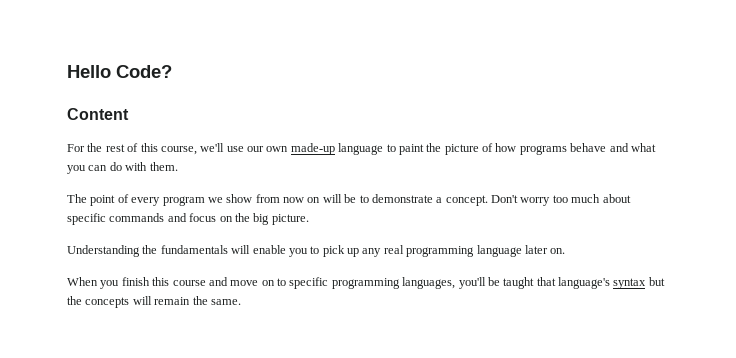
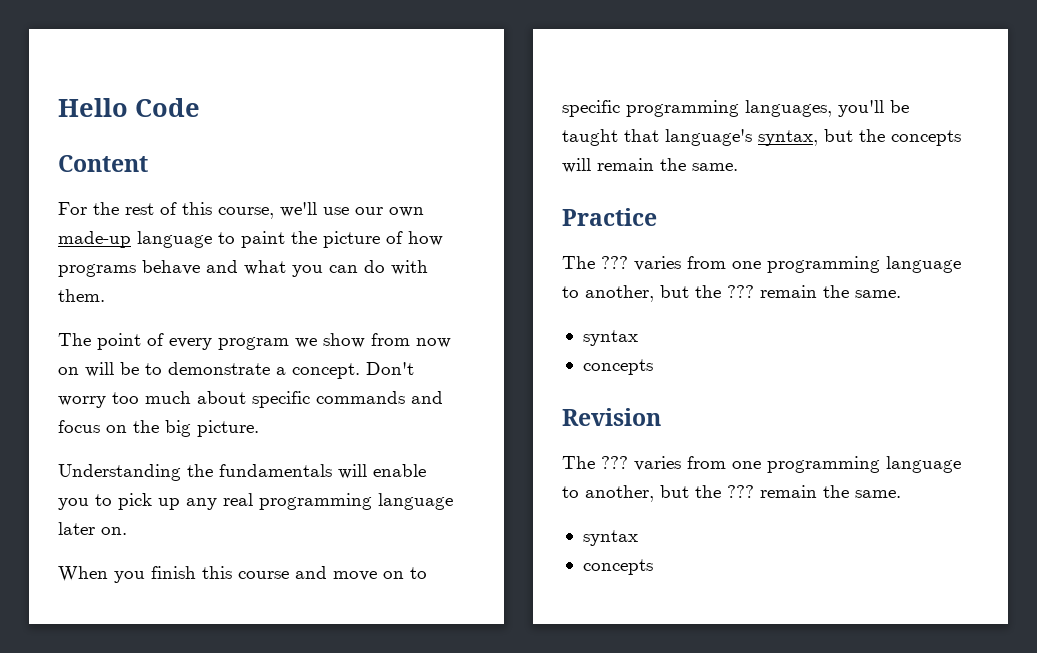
- Hello Code?
+ Hello Code
- When you finish this course and move on to specific programming languages, you'll be taught that language's syntax but the concepts will remain the same.
+ When you finish this course and move on to specific programming languages, you'll be taught that language's syntax, but the concepts will remain the same.
+ Practice
+ The ??? varies from one programming language to another, but the ??? remain the same.
+ syntax
+ concepts
+ Revision
+ The ??? varies from one programming language to another, but the ??? remain the same.
+ syntax
+ concepts

